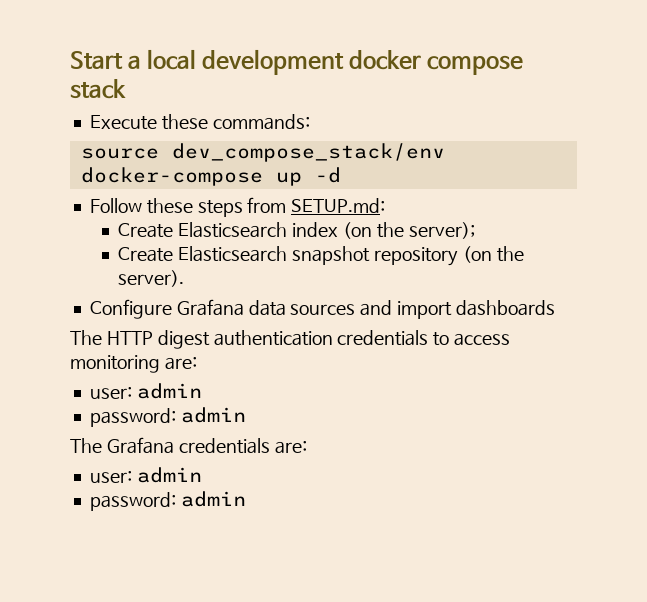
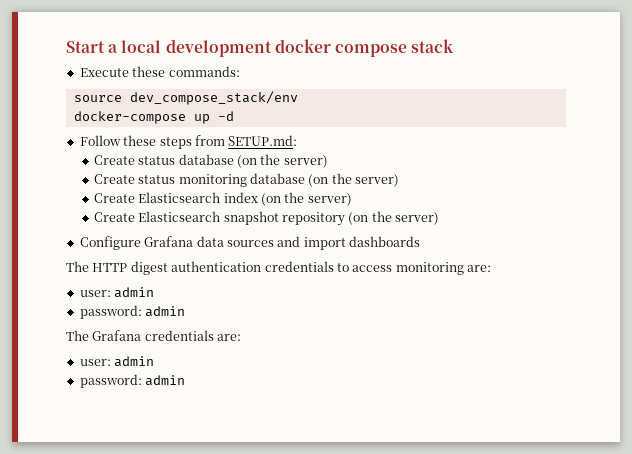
+ Create status database (on the server)
+ Create status monitoring database (on the server)
- Create Elasticsearch index (on the server);
+ Create Elasticsearch index (on the server)
- Create Elasticsearch snapshot repository (on the server).
+ Create Elasticsearch snapshot repository (on the server)

